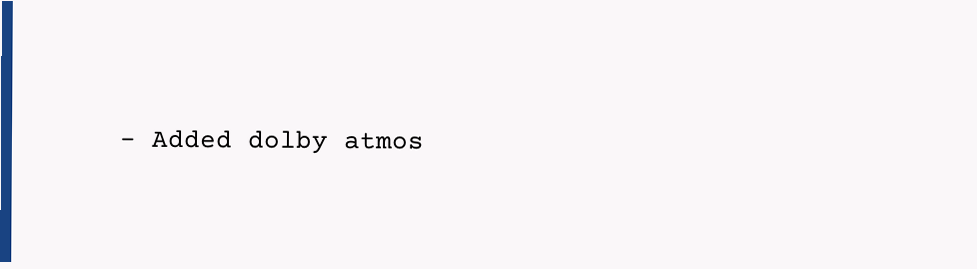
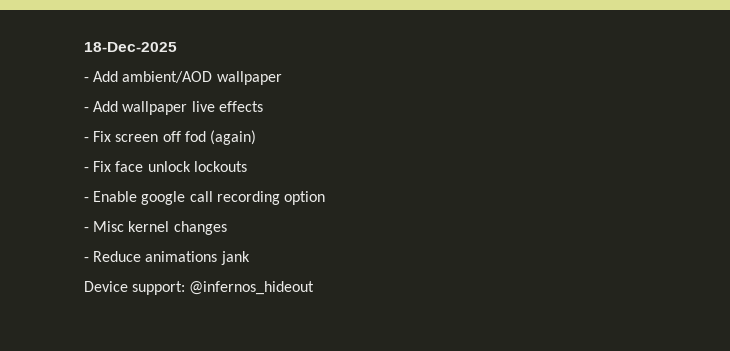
- - Added dolby atmos
+ 18-Dec-2025
+ - Add ambient/AOD wallpaper
+ - Add wallpaper live effects
+ - Fix screen off fod (again)
+ - Fix face unlock lockouts
+ - Enable google call recording option
+ - Misc kernel changes
+ - Reduce animations jank
+ Device support: @infernos_hideout

